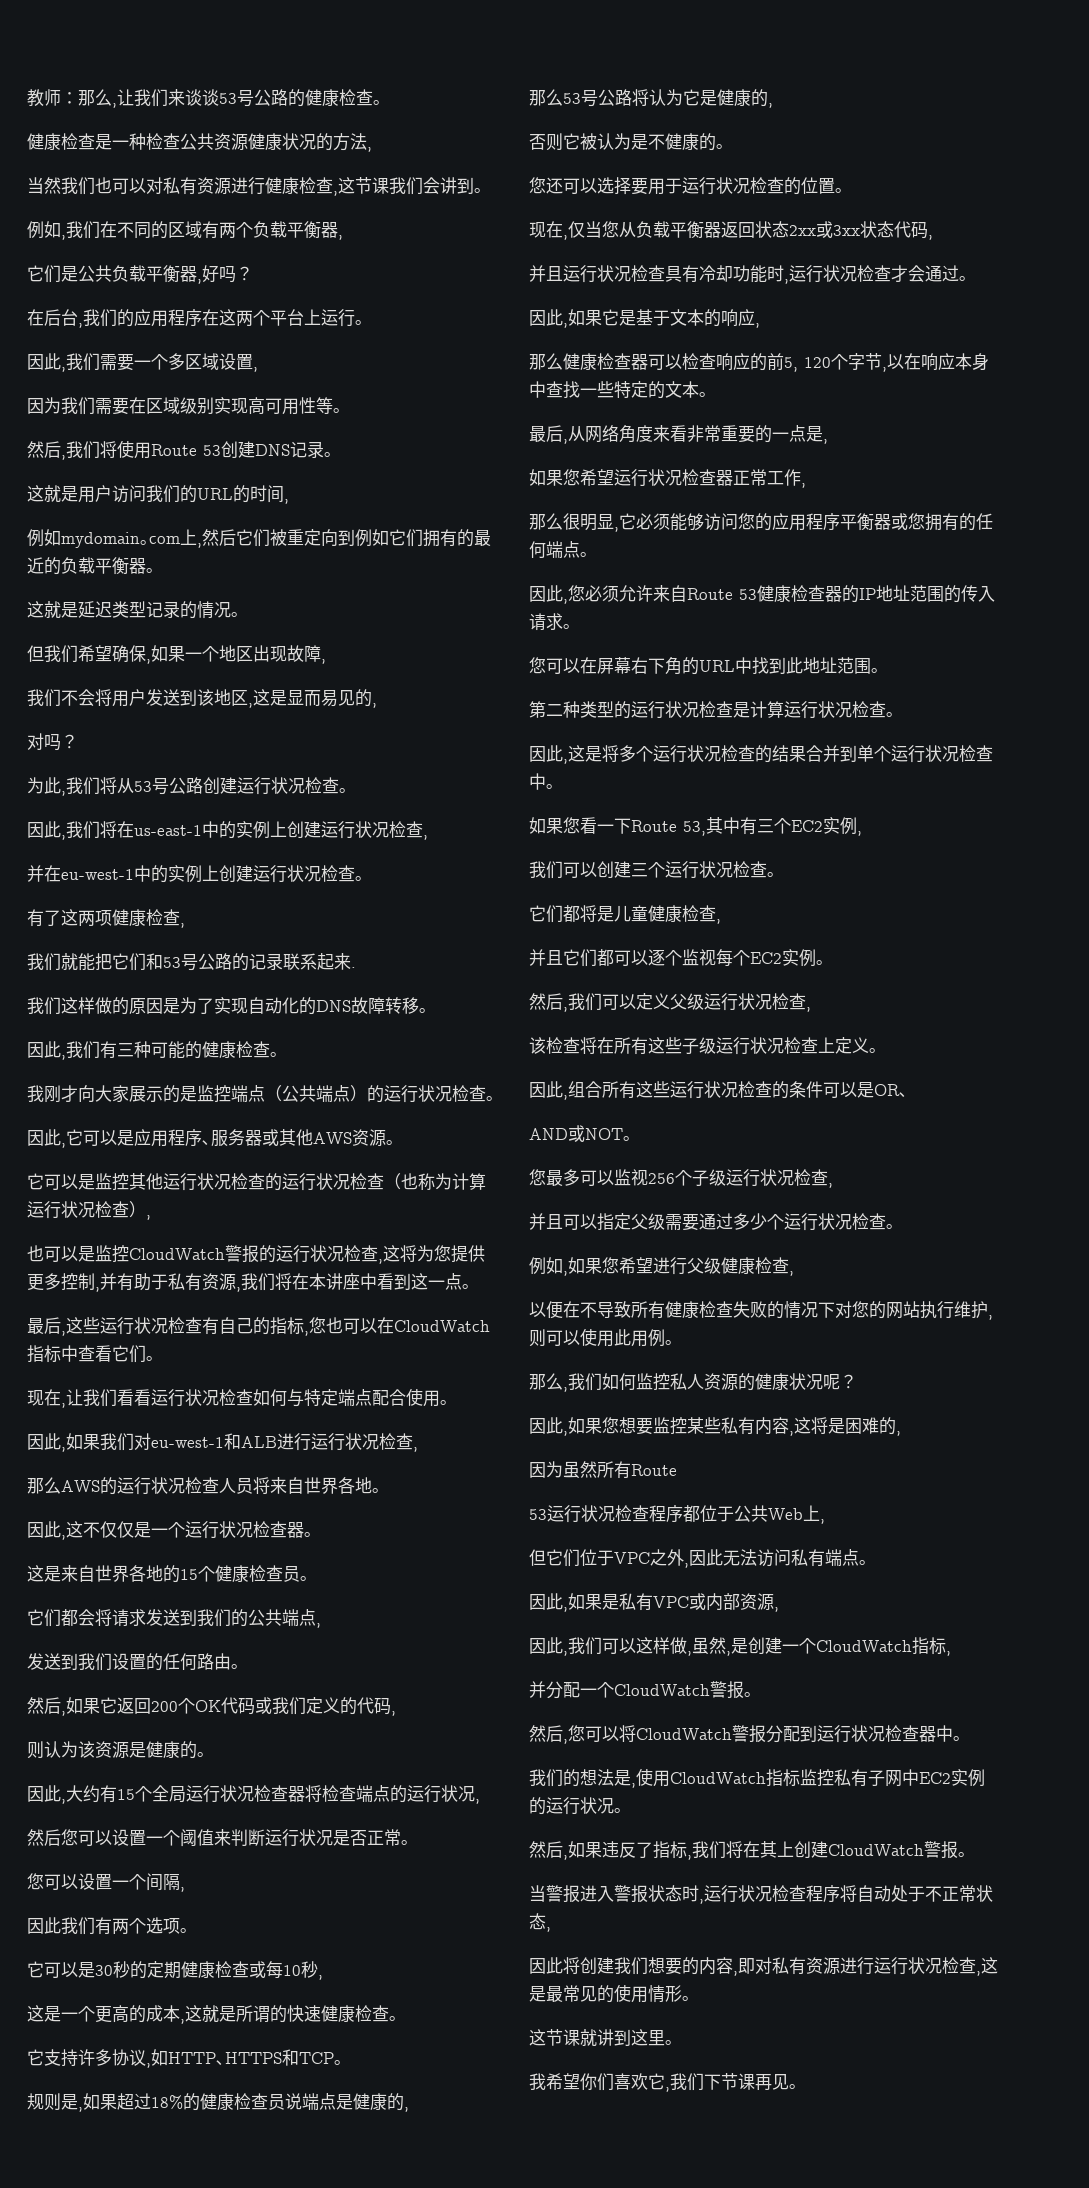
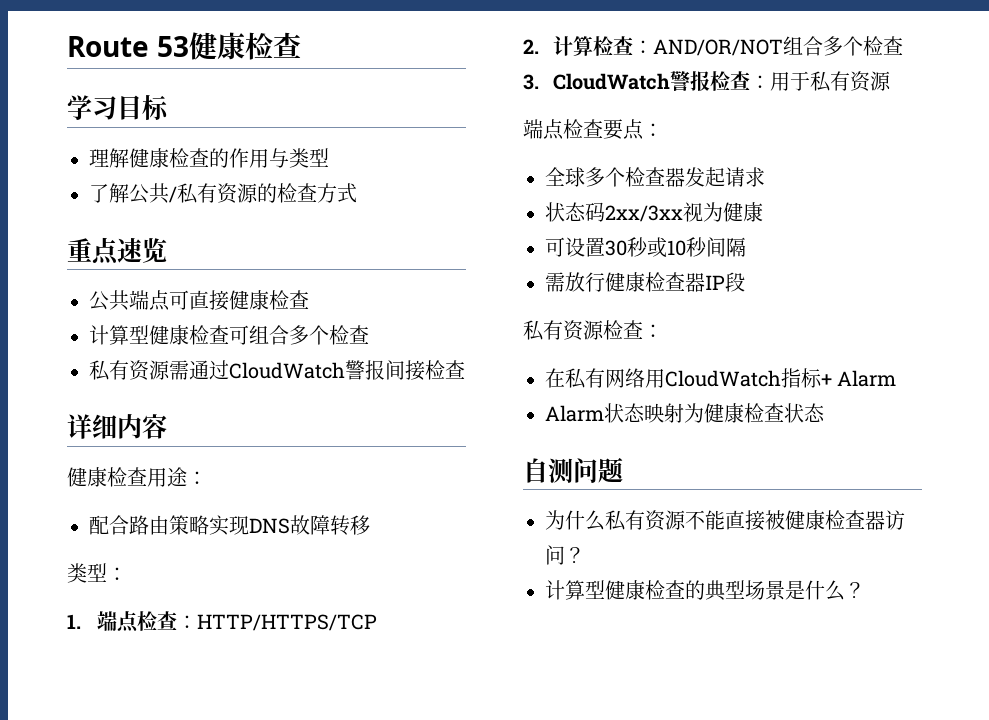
- 教师：那么,让我们来谈谈53号公路的健康检查｡
- 健康检查是一种检查公共资源健康状况的方法,
- 当然我们也可以对私有资源进行健康检查,这节课我们会讲到｡
- 例如,我们在不同的区域有两个负载平衡器,
- 它们是公共负载平衡器,好吗？
- 在后台,我们的应用程序在这两个平台上运行｡
- 因此,我们需要一个多区域设置,
- 因为我们需要在区域级别实现高可用性等｡
- 然后,我们将使用Route 53创建DNS记录｡
- 这就是用户访问我们的URL的时间,
- 例如mydomain｡com上,然后它们被重定向到例如它们拥有的最近的负载平衡器｡
- 这就是延迟类型记录的情况｡
- 但我们希望确保,如果一个地区出现故障,
- 我们不会将用户发送到该地区,这是显而易见的,
- 对吗？
- 为此,我们将从53号公路创建运行状况检查｡
- 因此,我们将在us-east-1中的实例上创建运行状况检查,
- 并在eu-west-1中的实例上创建运行状况检查｡
- 有了这两项健康检查,
- 我们就能把它们和53号公路的记录联系起来.
- 我们这样做的原因是为了实现自动化的DNS故障转移｡
- 因此,我们有三种可能的健康检查｡
- 我刚才向大家展示的是监控端点（公共端点）的运行状况检查｡
- 因此,它可以是应用程序､服务器或其他AWS资源｡
- 它可以是监控其他运行状况检查的运行状况检查（也称为计算运行状况检查）,
- 也可以是监控CloudWatch警报的运行状况检查,这将为您提供更多控制,并有助于私有资源,我们将在本讲座中看到这一点｡
- 最后,这些运行状况检查有自己的指标,您也可以在CloudWatch指标中查看它们｡
- 现在,让我们看看运行状况检查如何与特定端点配合使用｡
- 因此,如果我们对eu-west-1和ALB进行运行状况检查,
- 那么AWS的运行状况检查人员将来自世界各地｡
- 因此,这不仅仅是一个运行状况检查器｡
- 这是来自世界各地的15个健康检查员｡
- 它们都会将请求发送到我们的公共端点,
- 发送到我们设置的任何路由｡
- 然后,如果它返回200个OK代码或我们定义的代码,
- 则认为该资源是健康的｡
- 因此,大约有15个全局运行状况检查器将检查端点的运行状况,
- 然后您可以设置一个阈值来判断运行状况是否正常｡
- 您可以设置一个间隔,
- 因此我们有两个选项｡
- 它可以是30秒的定期健康检查或每10秒,
- 这是一个更高的成本,这就是所谓的快速健康检查｡
- 它支持许多协议,如HTTP､HTTPS和TCP｡
- 规则是,如果超过18%的健康检查员说端点是健康的,
- 那么53号公路将认为它是健康的,
- 否则它被认为是不健康的｡
- 您还可以选择要用于运行状况检查的位置｡
- 现在,仅当您从负载平衡器返回状态2xx或3xx状态代码,
- 并且运行状况检查具有冷却功能时,运行状况检查才会通过｡
- 因此,如果它是基于文本的响应,
- 那么健康检查器可以检查响应的前5, 120个字节,以在响应本身中查找一些特定的文本｡
- 最后,从网络角度来看非常重要的一点是,
- 如果您希望运行状况检查器正常工作,
- 那么很明显,它必须能够访问您的应用程序平衡器或您拥有的任何端点｡
- 因此,您必须允许来自Route 53健康检查器的IP地址范围的传入请求｡
- 您可以在屏幕右下角的URL中找到此地址范围｡
- 第二种类型的运行状况检查是计算运行状况检查｡
- 因此,这是将多个运行状况检查的结果合并到单个运行状况检查中｡
- 如果您看一下Route 53,其中有三个EC2实例,
- 我们可以创建三个运行状况检查｡
- 它们都将是儿童健康检查,
- 并且它们都可以逐个监视每个EC2实例｡
- 然后,我们可以定义父级运行状况检查,
- 该检查将在所有这些子级运行状况检查上定义｡
- 因此,组合所有这些运行状况检查的条件可以是OR､
- AND或NOT｡
- 您最多可以监视256个子级运行状况检查,
- 并且可以指定父级需要通过多少个运行状况检查｡
- 例如,如果您希望进行父级健康检查,
- 以便在不导致所有健康检查失败的情况下对您的网站执行维护,则可以使用此用例｡
- 那么,我们如何监控私人资源的健康状况呢？
- 因此,如果您想要监控某些私有内容,这将是困难的,
- 因为虽然所有Route
- 53运行状况检查程序都位于公共Web上,
- 但它们位于VPC之外,因此无法访问私有端点｡
- 因此,如果是私有VPC或内部资源,
- 因此,我们可以这样做,虽然,是创建一个CloudWatch指标,
- 并分配一个CloudWatch警报｡
- 然后,您可以将CloudWatch警报分配到运行状况检查器中｡
- 我们的想法是,使用CloudWatch指标监控私有子网中EC2实例的运行状况｡
- 然后,如果违反了指标,我们将在其上创建CloudWatch警报｡
- 当警报进入警报状态时,运行状况检查程序将自动处于不正常状态,
- 因此将创建我们想要的内容,即对私有资源进行运行状况检查,这是最常见的使用情形｡
- 这节课就讲到这里｡
- 我希望你们喜欢它,我们下节课再见｡
+ Route 53健康检查
+ 学习目标
+ 理解健康检查的作用与类型
+ 了解公共/私有资源的检查方式
+ 重点速览
+ 公共端点可直接健康检查
+ 计算型健康检查可组合多个检查
+ 私有资源需通过CloudWatch警报间接检查
+ 详细内容
+ 健康检查用途：
+ 配合路由策略实现DNS故障转移
+ 类型：
+ 1.端点检查：HTTP/HTTPS/TCP
+ 2.计算检查：AND/OR/NOT组合多个检查
+ 3. CloudWatch警报检查：用于私有资源
+ 端点检查要点：
+ 全球多个检查器发起请求
+ 状态码2xx/3xx视为健康
+ 可设置30秒或10秒间隔
+ 需放行健康检查器IP段
+ 私有资源检查：
+ 在私有网络用CloudWatch指标+ Alarm
+ Alarm状态映射为健康检查状态
+ 自测问题
+ 为什么私有资源不能直接被健康检查器访问？
+ 计算型健康检查的典型场景是什么？

